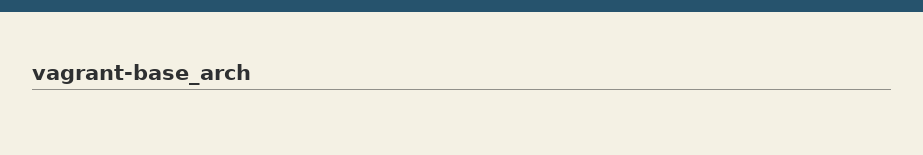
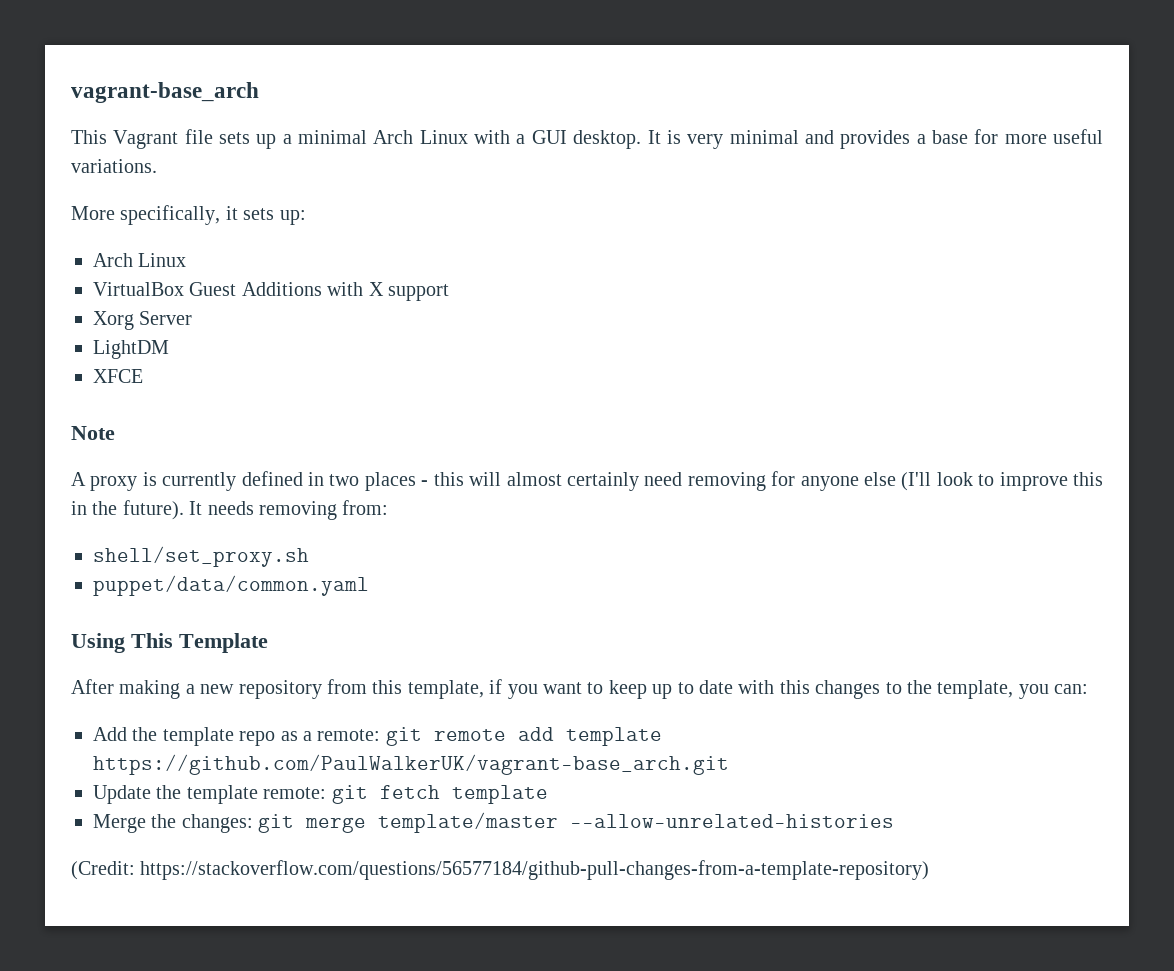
+ This Vagrant file sets up a minimal Arch Linux with a GUI desktop. It is very minimal and provides a base for more useful variations.
+ More specifically, it sets up:
+ Arch Linux
+ VirtualBox Guest Additions with X support
+ Xorg Server
+ LightDM
+ XFCE
+ Note
+ A proxy is currently defined in two places - this will almost certainly need removing for anyone else (I'll look to improve this in the future). It needs removing from:
+ shell/set_proxy.sh
+ puppet/data/common.yaml
+ Using This Template
+ After making a new repository from this template, if you want to keep up to date with this changes to the template, you can:
+ Add the template repo as a remote: git remote add template https://github.com/PaulWalkerUK/vagrant-base_arch.git
+ Update the template remote: git fetch template
+ Merge the changes: git merge template/master --allow-unrelated-histories
+ (Credit: https://stackoverflow.com/questions/56577184/github-pull-changes-from-a-template-repository)

